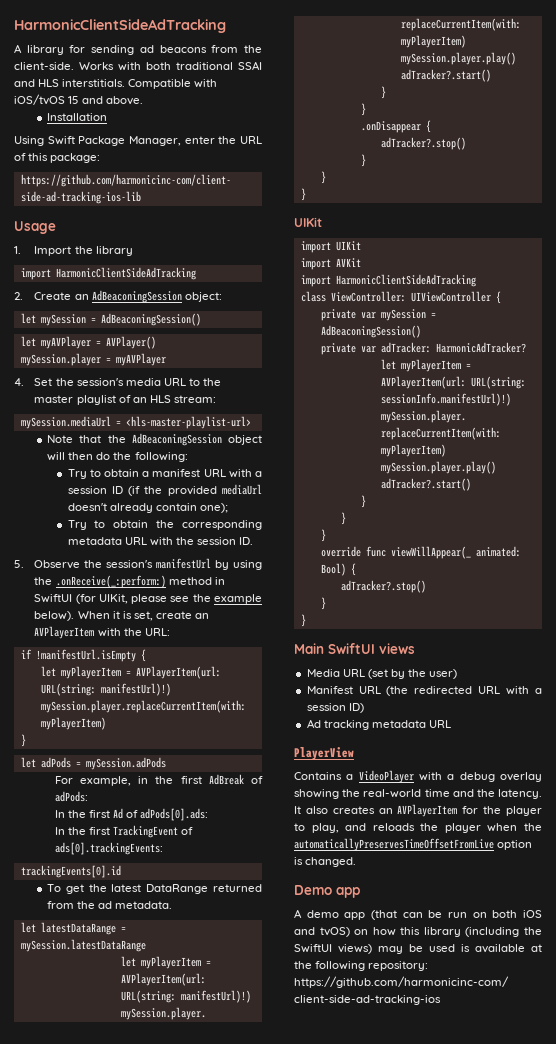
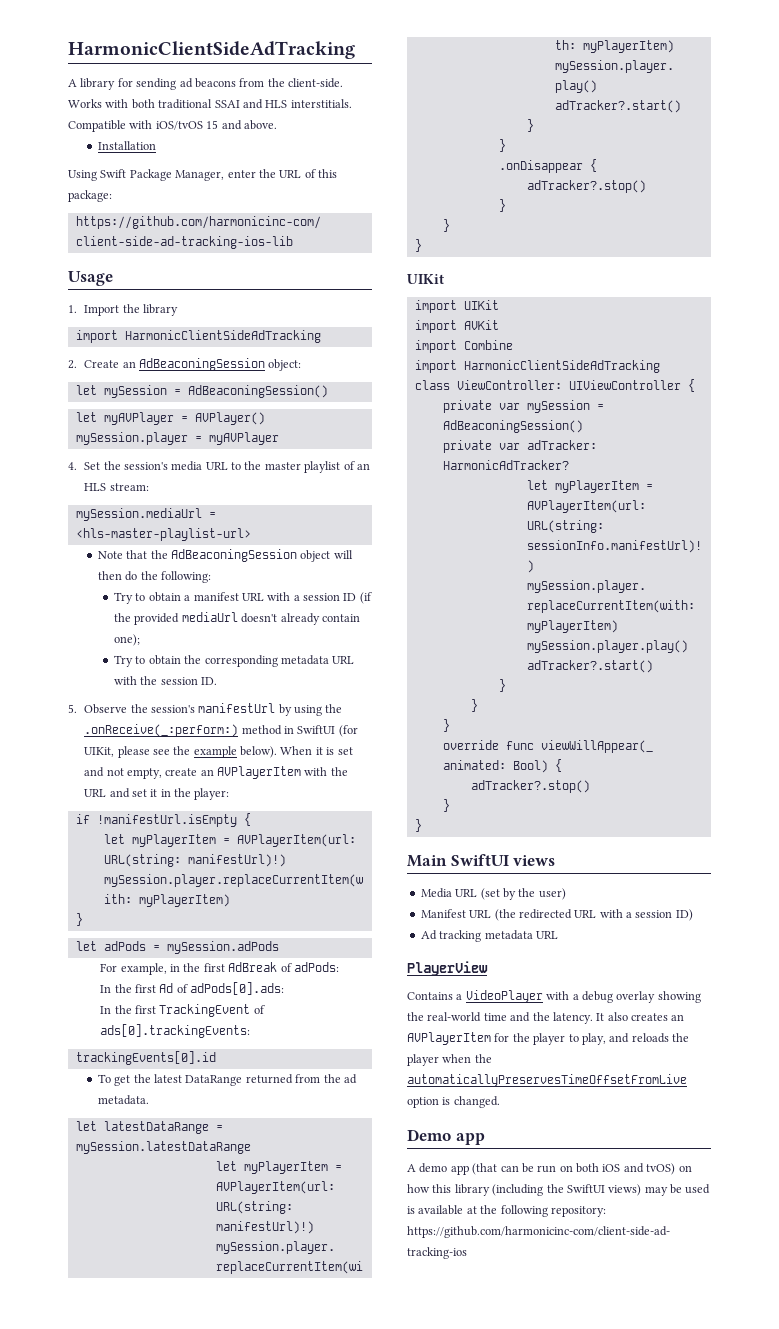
- When it is set, create an AVPlayerItem with the URL:
+ When it is set and not empty, create an AVPlayerItem with the URL and set it in the player:
+ import Combine

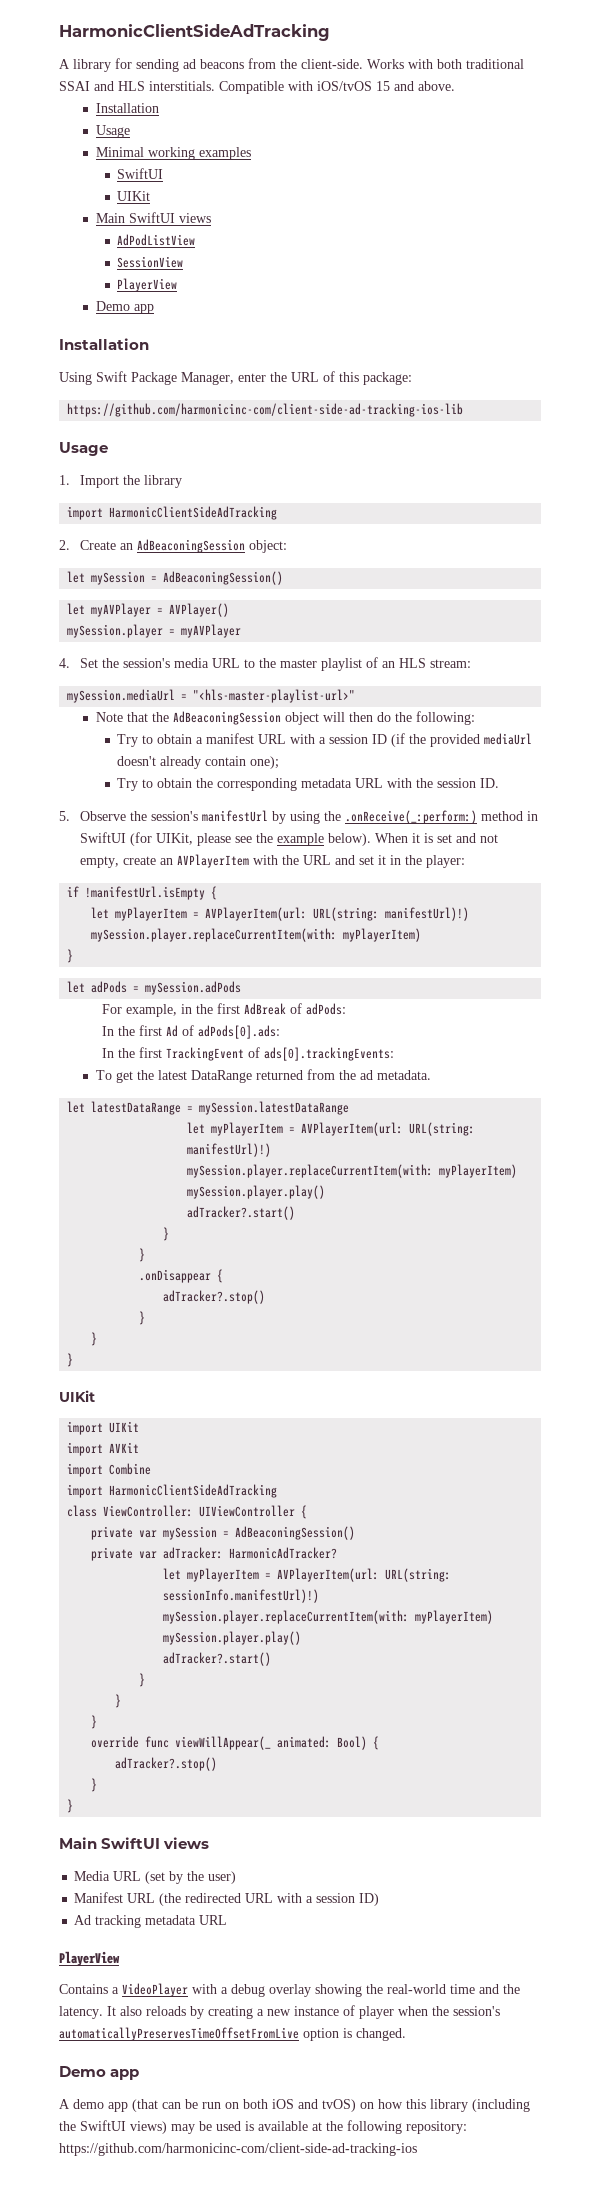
  Compatible with iOS/tvOS 15 and above.
+ Installation
+ Usage
+ Minimal working examples
+ SwiftUI
+ UIKit
+ Main SwiftUI views
+ AdPodListView
+ SessionView
+ PlayerView
+ Demo app
- mySession.mediaUrl = <hls-master-playlist-url>
+ mySession.mediaUrl = "<hls-master-playlist-url>"
- trackingEvents[0].id
- It also creates an AVPlayerItem for the player to play, and reloads the player when the automaticallyPreservesTimeOffsetFromLive option is changed.
+ It also reloads by creating a new instance of player when the session's automaticallyPreservesTimeOffsetFromLive option is changed.

